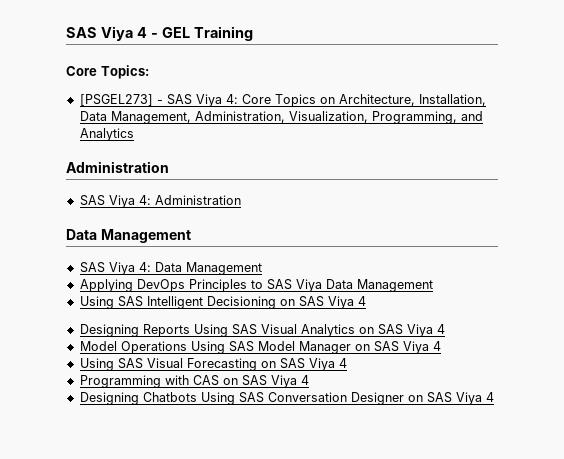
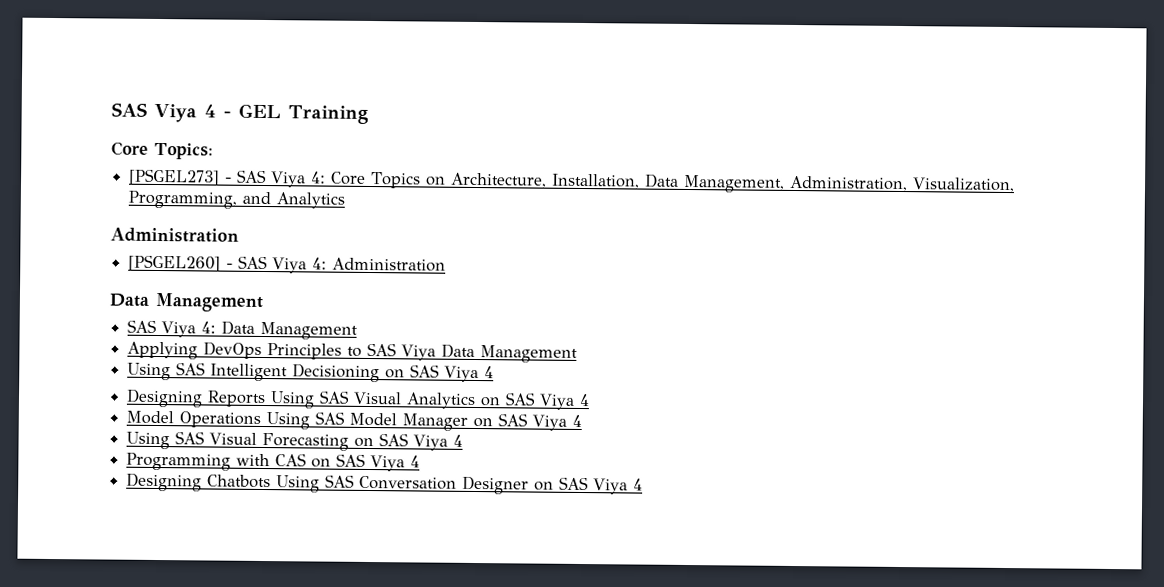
- SAS Viya 4: Administration
+ [PSGEL260] - SAS Viya 4: Administration

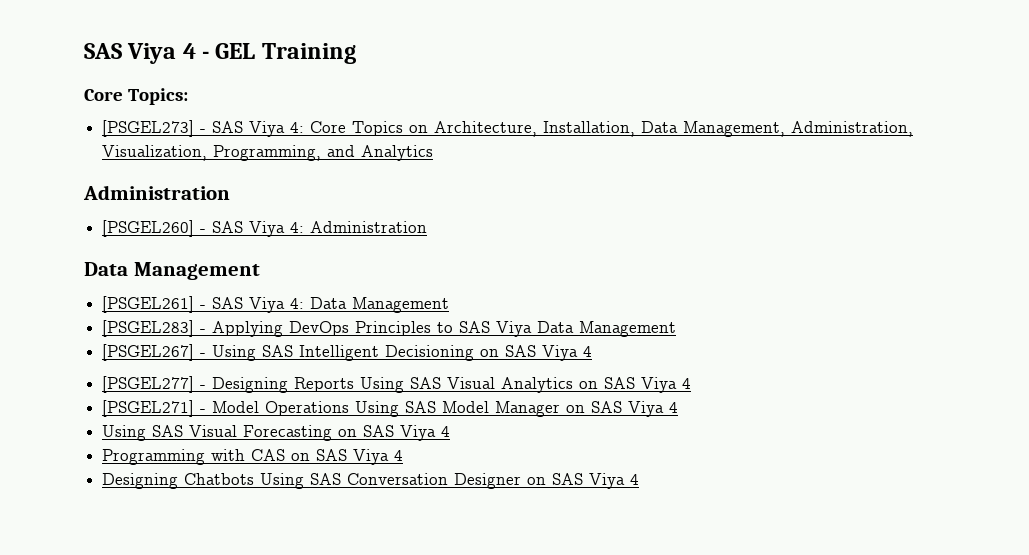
- SAS Viya 4: Data Management
+ [PSGEL261] - SAS Viya 4: Data Management
- Applying DevOps Principles to SAS Viya Data Management
+ [PSGEL283] - Applying DevOps Principles to SAS Viya Data Management
- Using SAS Intelligent Decisioning on SAS Viya 4
+ [PSGEL267] - Using SAS Intelligent Decisioning on SAS Viya 4
- Designing Reports Using SAS Visual Analytics on SAS Viya 4
+ [PSGEL277] - Designing Reports Using SAS Visual Analytics on SAS Viya 4
- Model Operations Using SAS Model Manager on SAS Viya 4
+ [PSGEL271] - Model Operations Using SAS Model Manager on SAS Viya 4

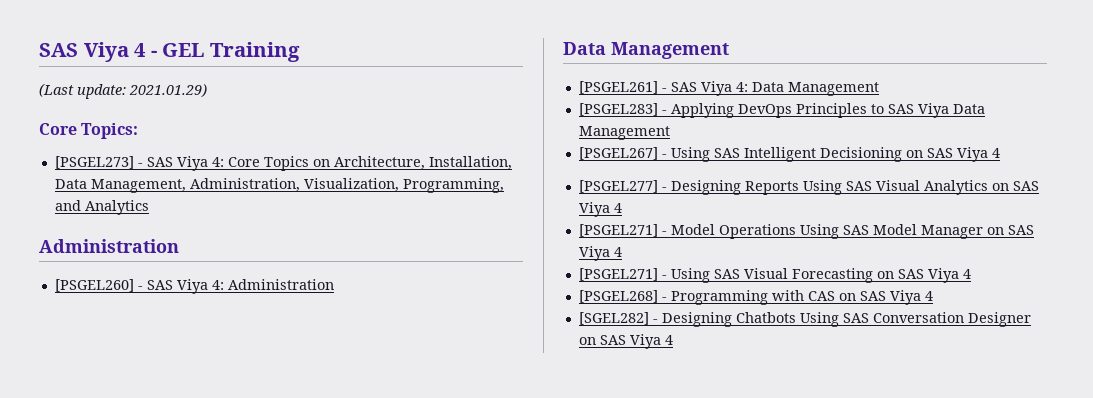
+ (Last update: 2021.01.29)
- Using SAS Visual Forecasting on SAS Viya 4
+ [PSGEL271] - Using SAS Visual Forecasting on SAS Viya 4
- Programming with CAS on SAS Viya 4
+ [PSGEL268] - Programming with CAS on SAS Viya 4
- Designing Chatbots Using SAS Conversation Designer on SAS Viya 4
+ [SGEL282] - Designing Chatbots Using SAS Conversation Designer on SAS Viya 4

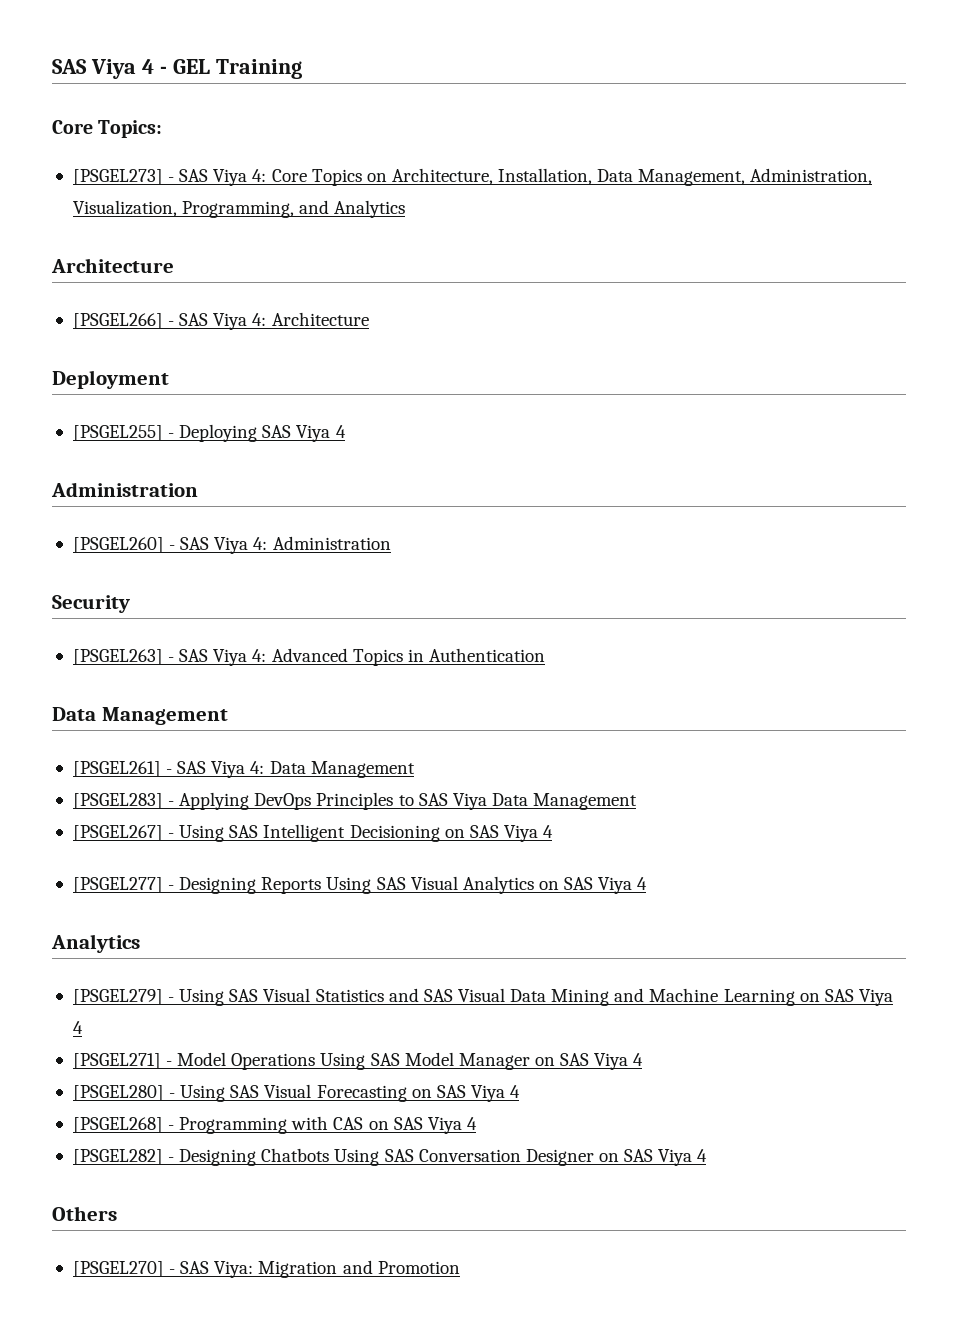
- (Last update: 2021.01.29)
  [PSGEL273] - SAS Viya 4: Core Topics on Architecture, Installation, Data Management, Administration, Visualization, Programming, and Analytics
+ Architecture
+ [PSGEL266] - SAS Viya 4: Architecture
+ Deployment
+ [PSGEL255] - Deploying SAS Viya 4
+ Security
+ [PSGEL263] - SAS Viya 4: Advanced Topics in Authentication
  [PSGEL277] - Designing Reports Using SAS Visual Analytics on SAS Viya 4
+ Analytics
+ [PSGEL279] - Using SAS Visual Statistics and SAS Visual Data Mining and Machine Learning on SAS Viya 4
- [PSGEL271] - Using SAS Visual Forecasting on SAS Viya 4
+ [PSGEL280] - Using SAS Visual Forecasting on SAS Viya 4
- [SGEL282] - Designing Chatbots Using SAS Conversation Designer on SAS Viya 4
+ [PSGEL282] - Designing Chatbots Using SAS Conversation Designer on SAS Viya 4
+ Others
+ [PSGEL270] - SAS Viya: Migration and Promotion

